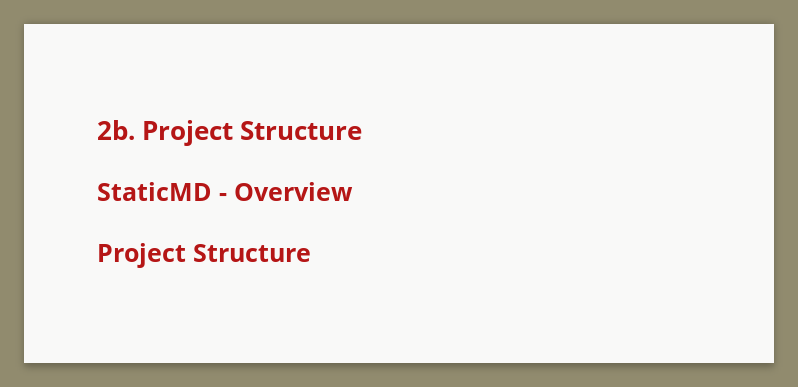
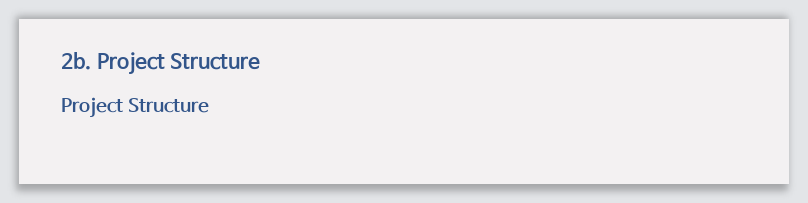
- StaticMD - Overview

